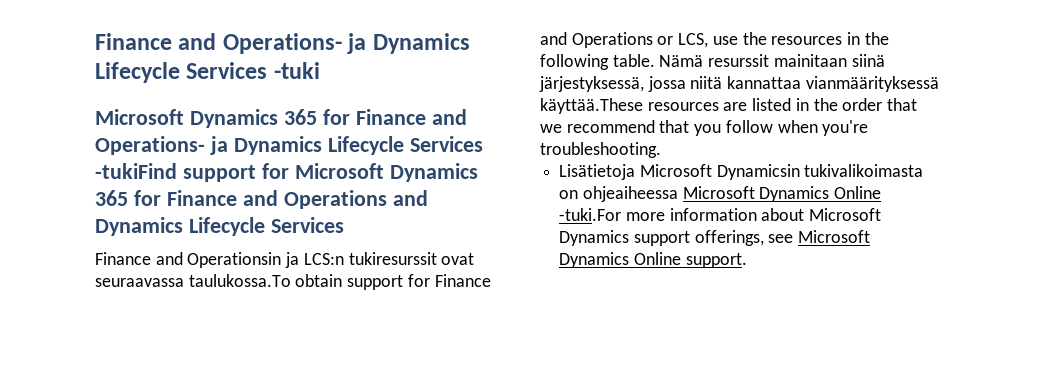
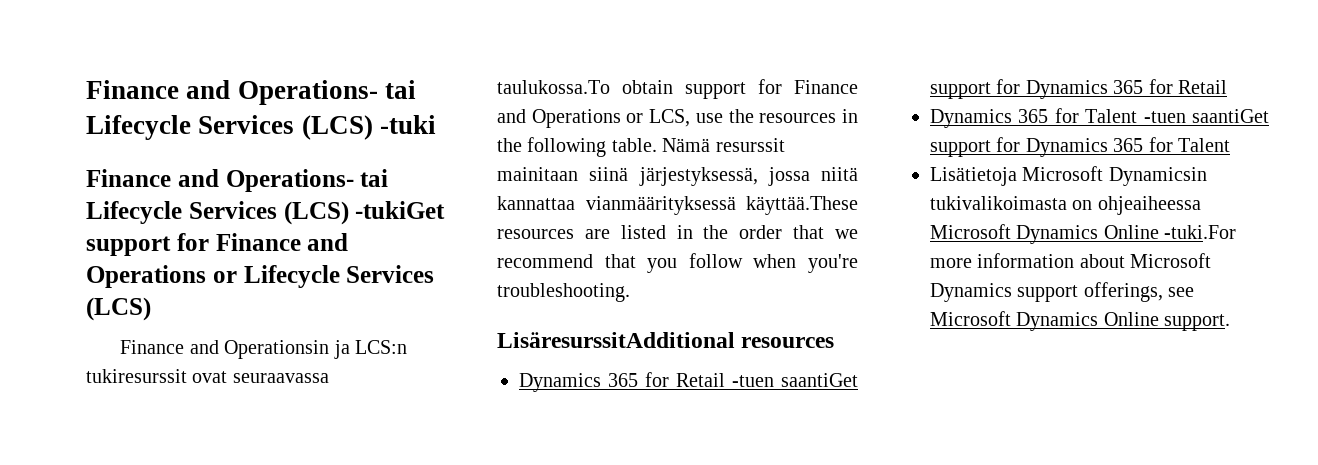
- Finance and Operations- ja Dynamics Lifecycle Services -tuki
+ Finance and Operations- tai Lifecycle Services (LCS) -tuki
- Microsoft Dynamics 365 for Finance and Operations- ja Dynamics Lifecycle Services -tukiFind support for Microsoft Dynamics 365 for Finance and Operations and Dynamics Lifecycle Services
+ Finance and Operations- tai Lifecycle Services (LCS) -tukiGet support for Finance and Operations or Lifecycle Services (LCS)
+ LisäresurssitAdditional resources
+ Dynamics 365 for Retail -tuen saantiGet support for Dynamics 365 for Retail
+ Dynamics 365 for Talent -tuen saantiGet support for Dynamics 365 for Talent

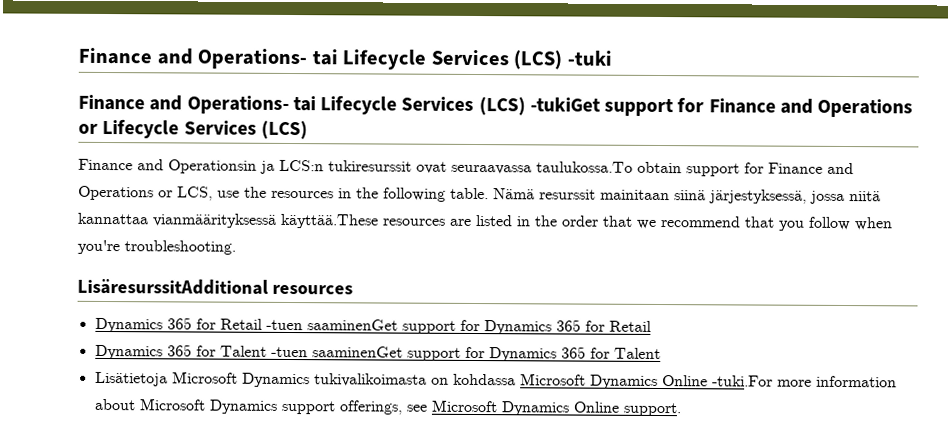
- Dynamics 365 for Retail -tuen saantiGet support for Dynamics 365 for Retail
+ Dynamics 365 for Retail -tuen saaminenGet support for Dynamics 365 for Retail
- Dynamics 365 for Talent -tuen saantiGet support for Dynamics 365 for Talent
+ Dynamics 365 for Talent -tuen saaminenGet support for Dynamics 365 for Talent
- Lisätietoja Microsoft Dynamicsin tukivalikoimasta on ohjeaiheessa Microsoft Dynamics Online -tuki.For more information about Microsoft Dynamics support offerings, see Microsoft Dynamics Online support.
+ Lisätietoja Microsoft Dynamics tukivalikoimasta on kohdassa Microsoft Dynamics Online -tuki.For more information about Microsoft Dynamics support offerings, see Microsoft Dynamics Online support.

